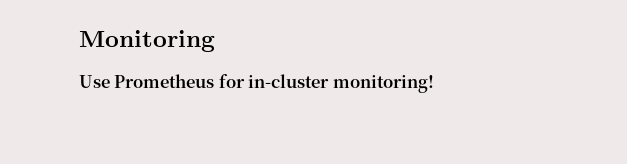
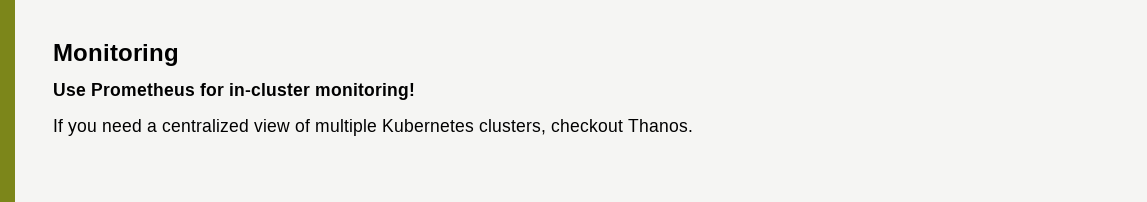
+ If you need a centralized view of multiple Kubernetes clusters, checkout Thanos.

